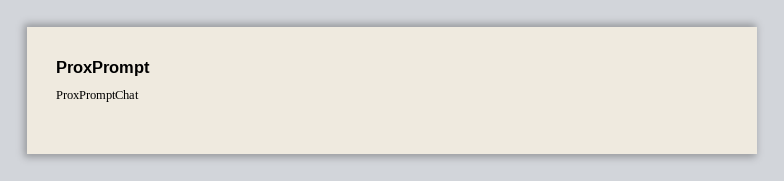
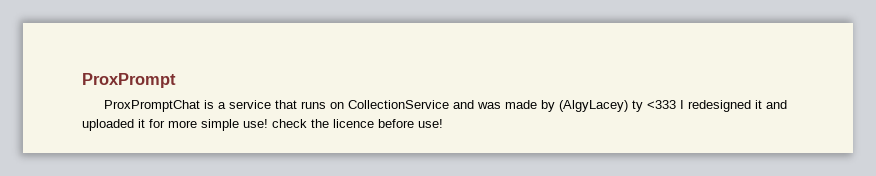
- ProxPromptChat
+ ProxPromptChat is a service that runs on CollectionService and was made by (AlgyLacey) ty <333 I redesigned it and uploaded it for more simple use! check the licence before use!

